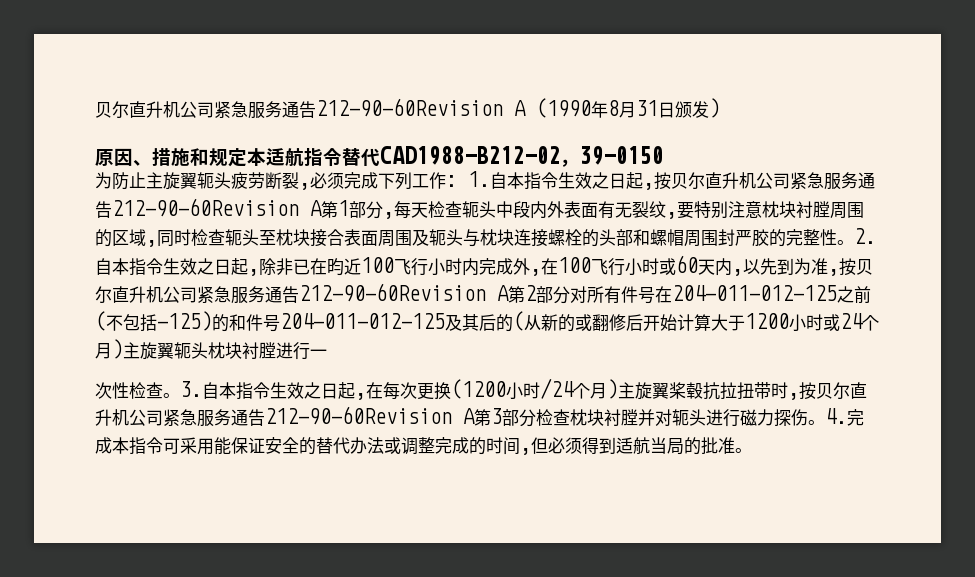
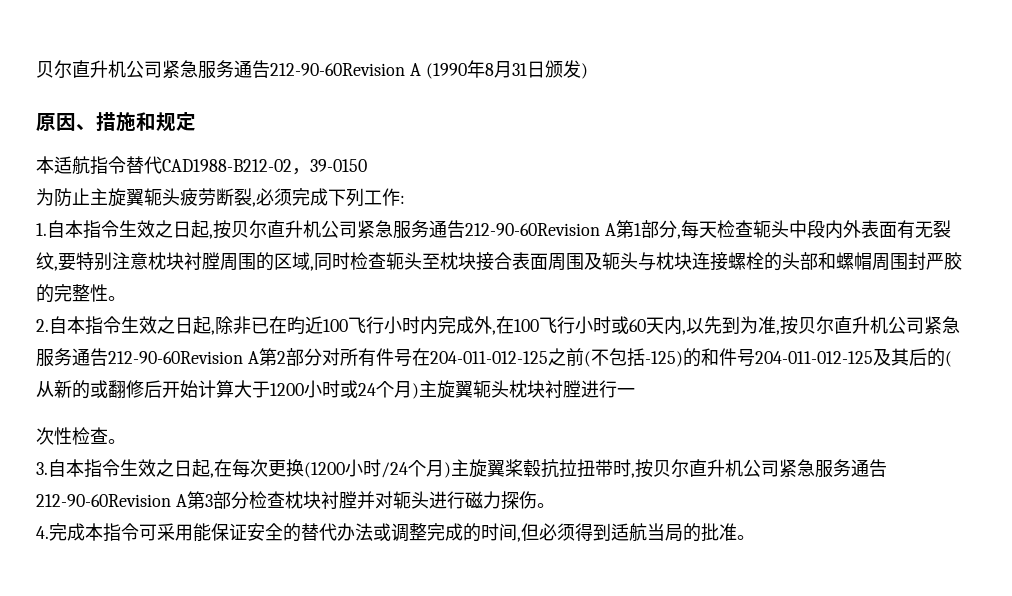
- 原因、措施和规定本适航指令替代CAD1988-B212-02，39-0150
+ 原因、措施和规定
+ 本适航指令替代CAD1988-B212-02，39-0150
- 为防止主旋翼轭头疲劳断裂,必须完成下列工作: 1.自本指令生效之日起,按贝尔直升机公司紧急服务通告212-90-60Revision A第1部分,每天检查轭头中段内外表面有无裂纹,要特别注意枕块衬膛周围的区域,同时检查轭头至枕块接合表面周围及轭头与枕块连接螺栓的头部和螺帽周围封严胶的完整性。2.自本指令生效之日起,除非已在昀近100飞行小时内完成外,在100飞行小时或60天内,以先到为准,按贝尔直升机公司紧急服务通告212-90-60Revision A第2部分对所有件号在204-011-012-125之前(不包括-125)的和件号204-011-012-125及其后的(从新的或翻修后开始计算大于1200小时或24个月)主旋翼轭头枕块衬膛进行一
+ 为防止主旋翼轭头疲劳断裂,必须完成下列工作:
+ 1.自本指令生效之日起,按贝尔直升机公司紧急服务通告212-90-60Revision A第1部分,每天检查轭头中段内外表面有无裂纹,要特别注意枕块衬膛周围的区域,同时检查轭头至枕块接合表面周围及轭头与枕块连接螺栓的头部和螺帽周围封严胶的完整性。
+ 2.自本指令生效之日起,除非已在昀近100飞行小时内完成外,在100飞行小时或60天内,以先到为准,按贝尔直升机公司紧急服务通告212-90-60Revision A第2部分对所有件号在204-011-012-125之前(不包括-125)的和件号204-011-012-125及其后的(从新的或翻修后开始计算大于1200小时或24个月)主旋翼轭头枕块衬膛进行一
- 次性检查。3.自本指令生效之日起,在每次更换(1200小时/24个月)主旋翼桨毂抗拉扭带时,按贝尔直升机公司紧急服务通告212-90-60Revision A第3部分检查枕块衬膛并对轭头进行磁力探伤。4.完成本指令可采用能保证安全的替代办法或调整完成的时间,但必须得到适航当局的批准。
+ 次性检查。
+ 3.自本指令生效之日起,在每次更换(1200小时/24个月)主旋翼桨毂抗拉扭带时,按贝尔直升机公司紧急服务通告212-90-60Revision A第3部分检查枕块衬膛并对轭头进行磁力探伤。
+ 4.完成本指令可采用能保证安全的替代办法或调整完成的时间,但必须得到适航当局的批准。

